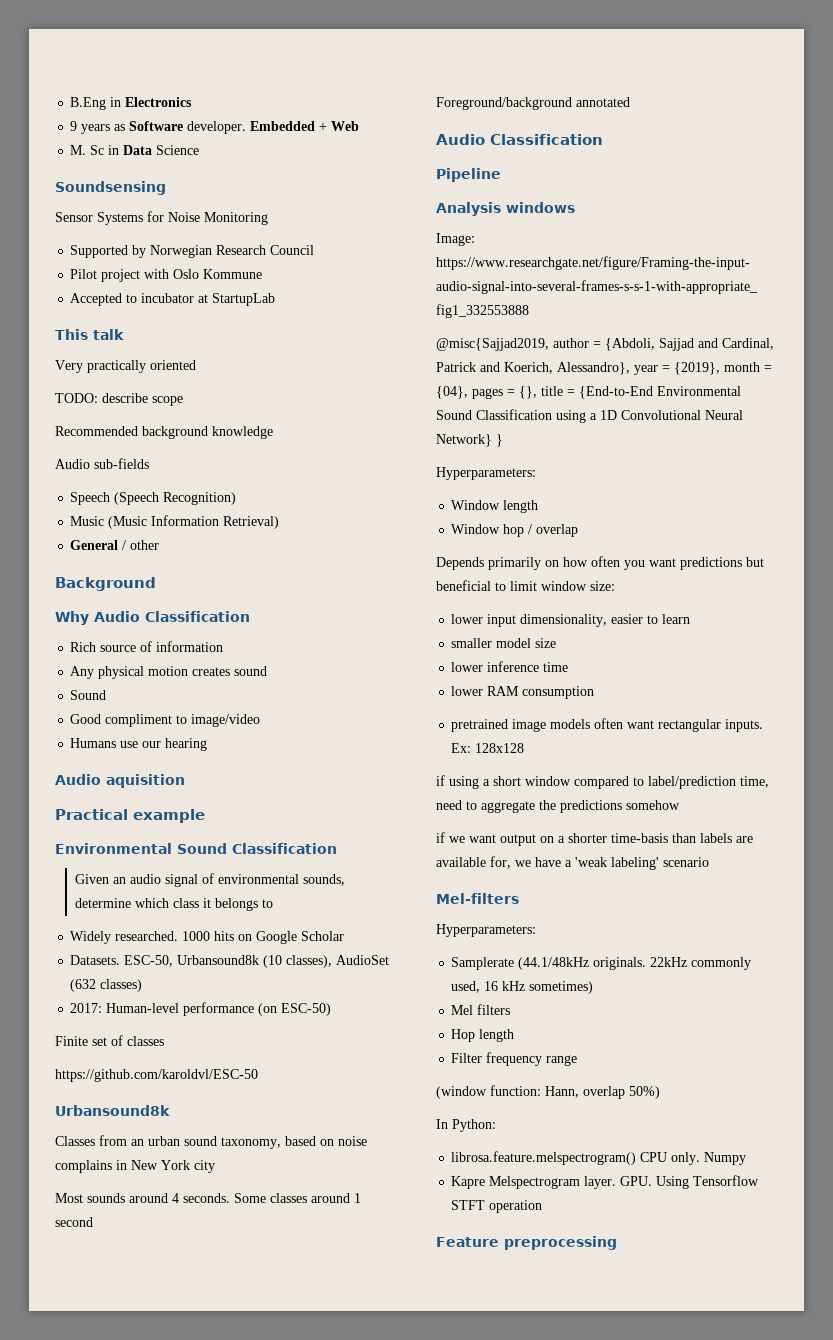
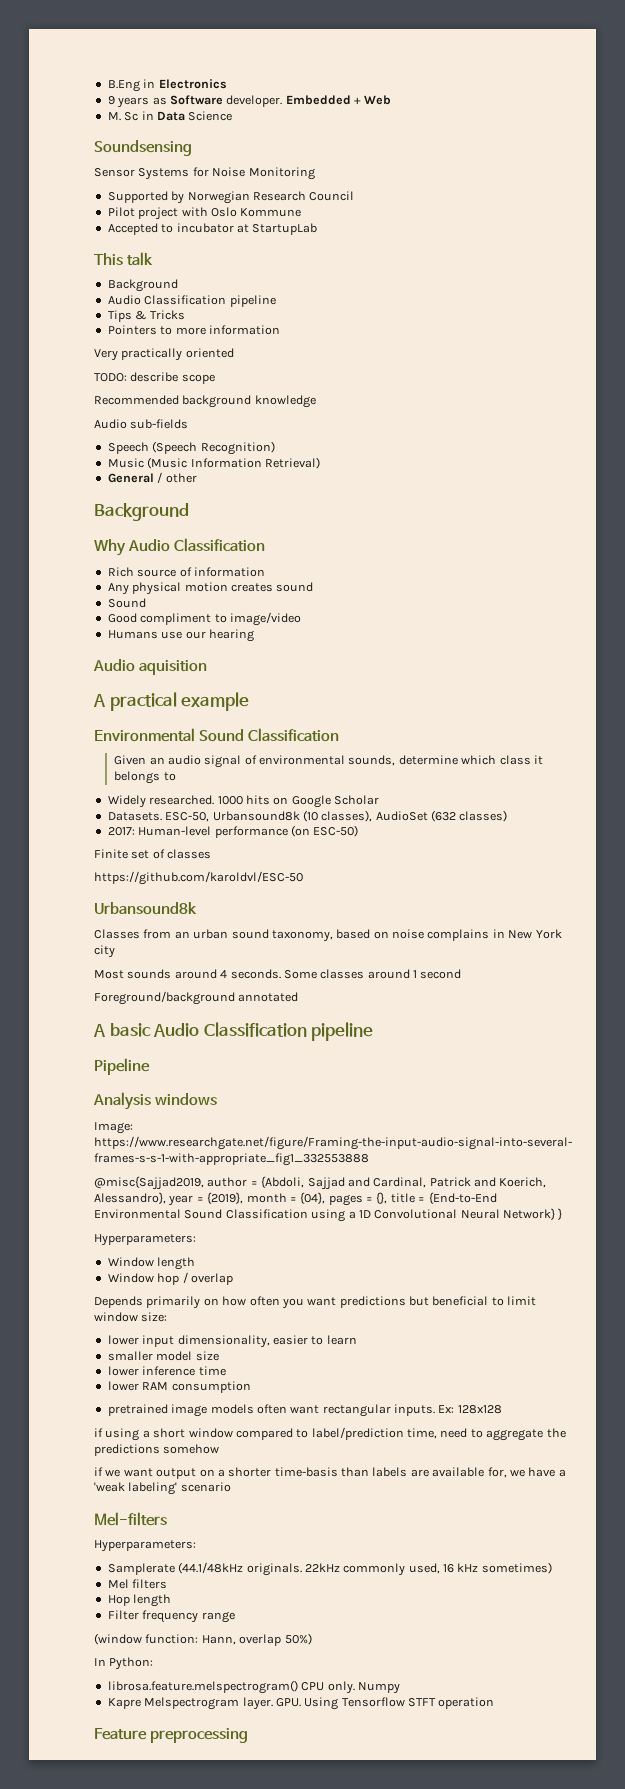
  This talk
+ Background
+ Audio Classification pipeline
+ Tips & Tricks
+ Pointers to more information
- Practical example
+ A practical example
  Foreground/background annotated
- Audio Classification
+ A basic Audio Classification pipeline

